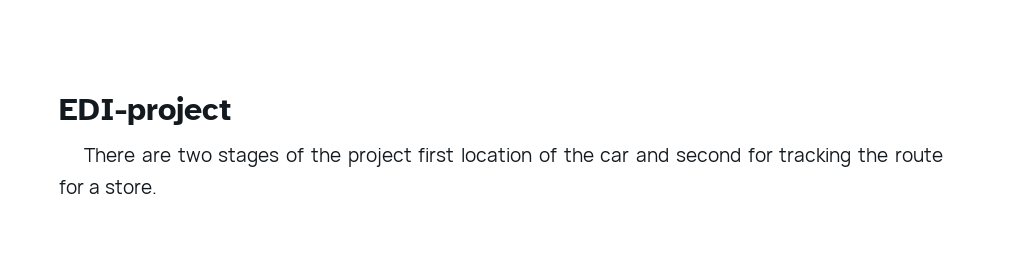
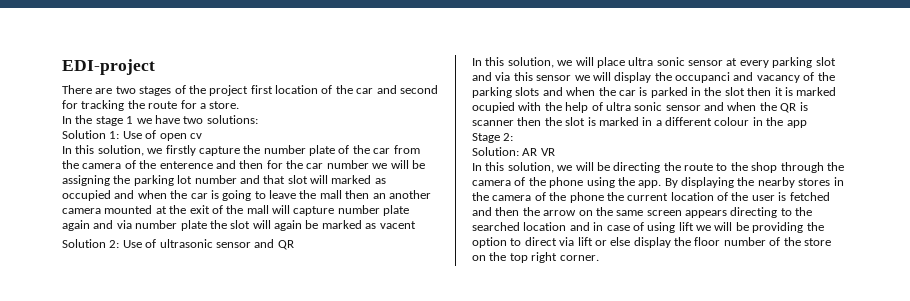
+ In the stage 1 we have two solutions:
+ Solution 1: Use of open cv
+ In this solution, we firstly capture the number plate of the car from the camera of the enterence and then for the car number we will be assigning the parking lot number and that slot will marked as occupied and when the car is going to leave the mall then an another camera mounted at the exit of the mall will capture number plate again and via number plate the slot will again be marked as vacent
+ Solution 2: Use of ultrasonic sensor and QR
+ In this solution, we will place ultra sonic sensor at every parking slot and via this sensor we will display the occupanci and vacancy of the parking slots and when the car is parked in the slot then it is marked ocupied with the help of ultra sonic sensor and when the QR is scanner then the slot is marked in a different colour in the app
+ Stage 2:
+ Solution: AR VR
+ In this solution, we will be directing the route to the shop through the camera of the phone using the app. By displaying the nearby stores in the camera of the phone the current location of the user is fetched and then the arrow on the same screen appears directing to the searched location and in case of using lift we will be providing the option to direct via lift or else display the floor number of the store on the top right corner.

